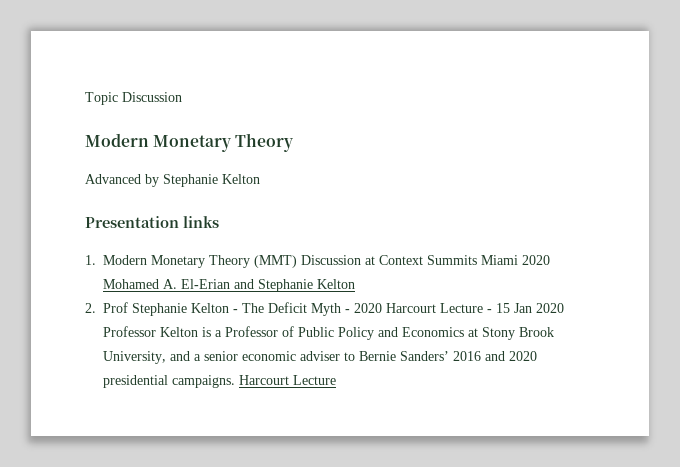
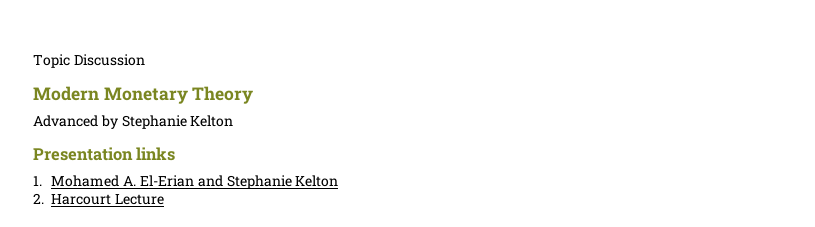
- 1. Modern Monetary Theory (MMT) Discussion at Context Summits Miami 2020 Mohamed A. El-Erian and Stephanie Kelton
+ 1. Mohamed A. El-Erian and Stephanie Kelton
- 2. Prof Stephanie Kelton - The Deficit Myth - 2020 Harcourt Lecture - 15 Jan 2020 Professor Kelton is a Professor of Public Policy and Economics at Stony Brook University, and a senior economic adviser to Bernie Sanders’ 2016 and 2020 presidential campaigns. Harcourt Lecture
+ 2. Harcourt Lecture

